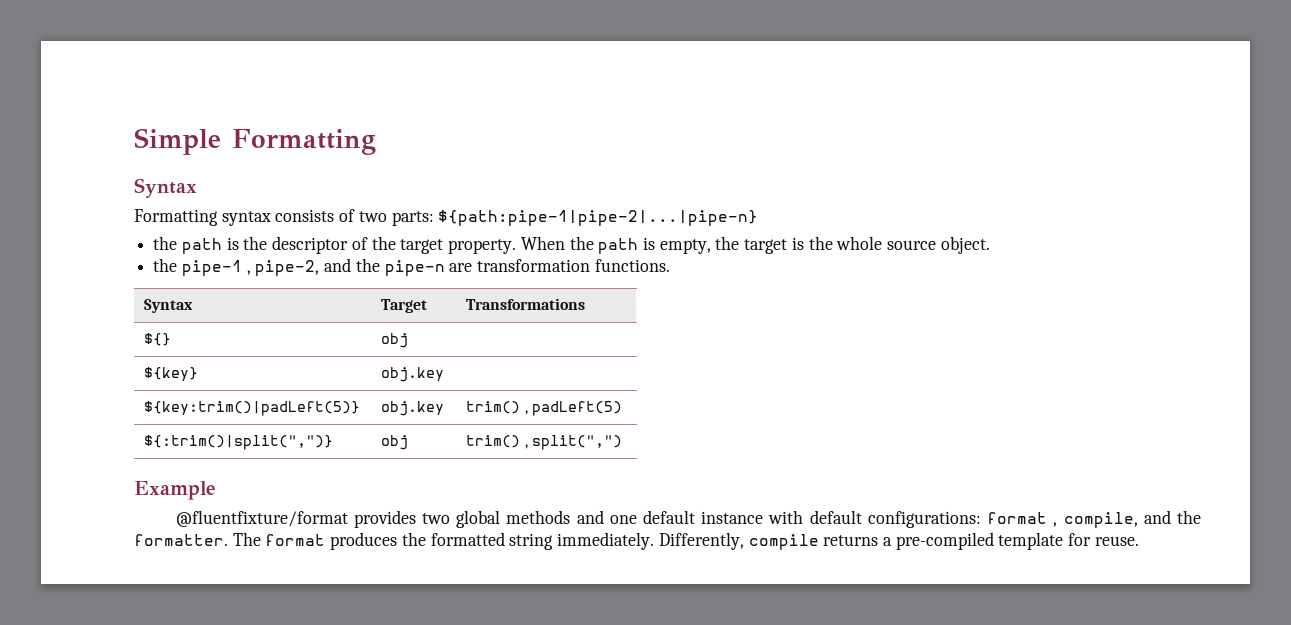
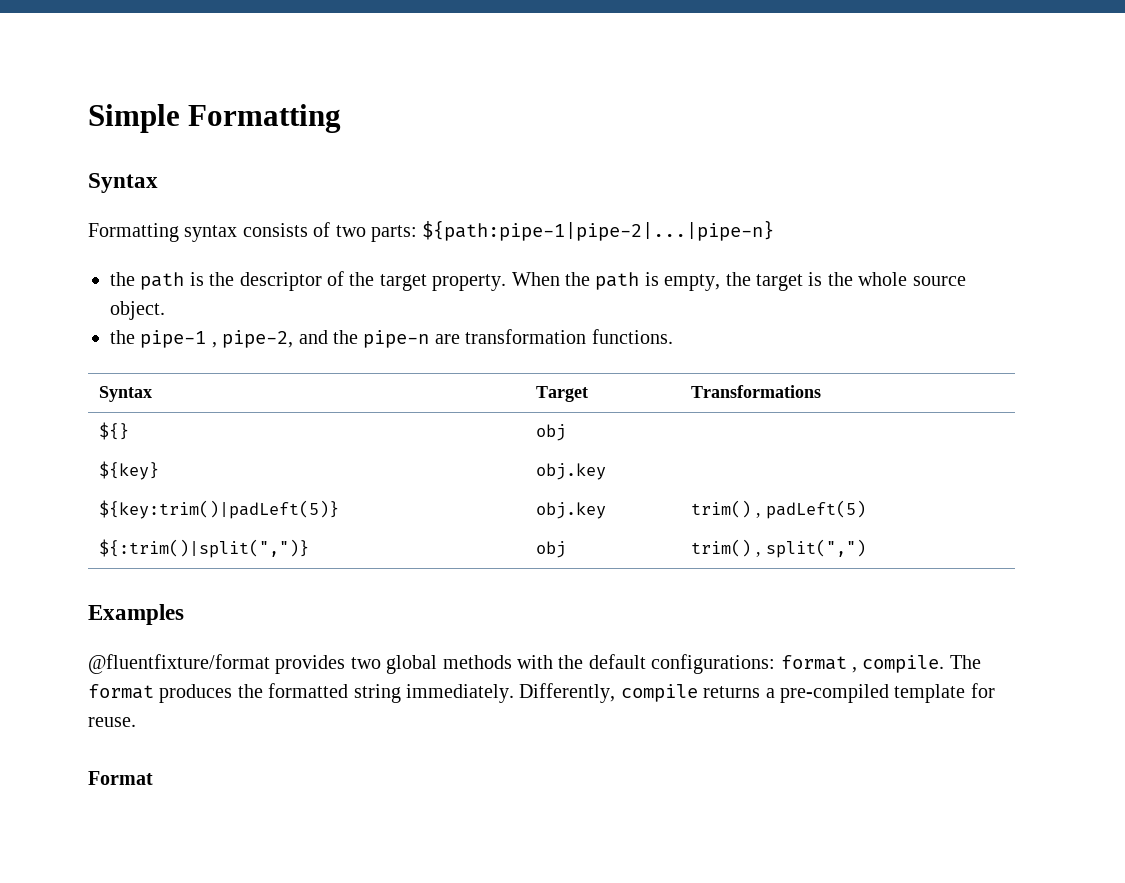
- Example
+ Examples
- @fluentfixture/format provides two global methods and one default instance with default configurations: format , compile, and the formatter.
+ @fluentfixture/format provides two global methods with the default configurations: format , compile.
+ Format

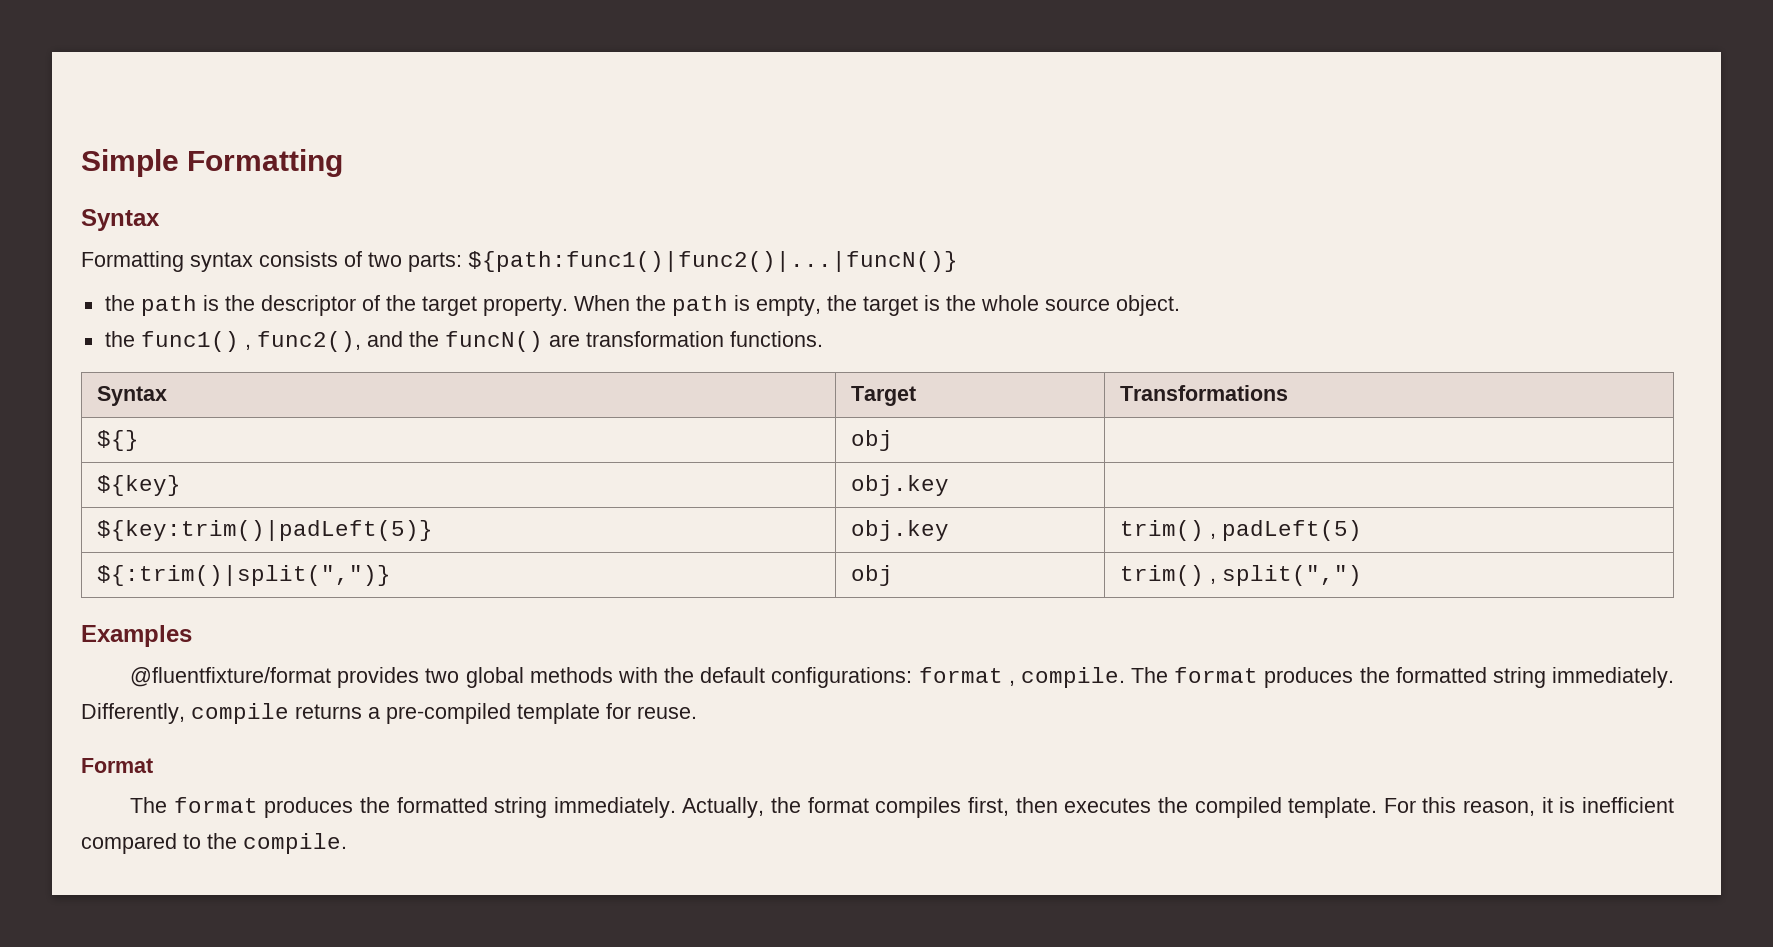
- Formatting syntax consists of two parts: ${path:pipe-1|pipe-2|...|pipe-n}
+ Formatting syntax consists of two parts: ${path:func1()|func2()|...|funcN()}
- the pipe-1 , pipe-2, and the pipe-n are transformation functions.
+ the func1() , func2(), and the funcN() are transformation functions.
+ The format produces the formatted string immediately. Actually, the format compiles first, then executes the compiled template. For this reason, it is inefficient compared to the compile.

